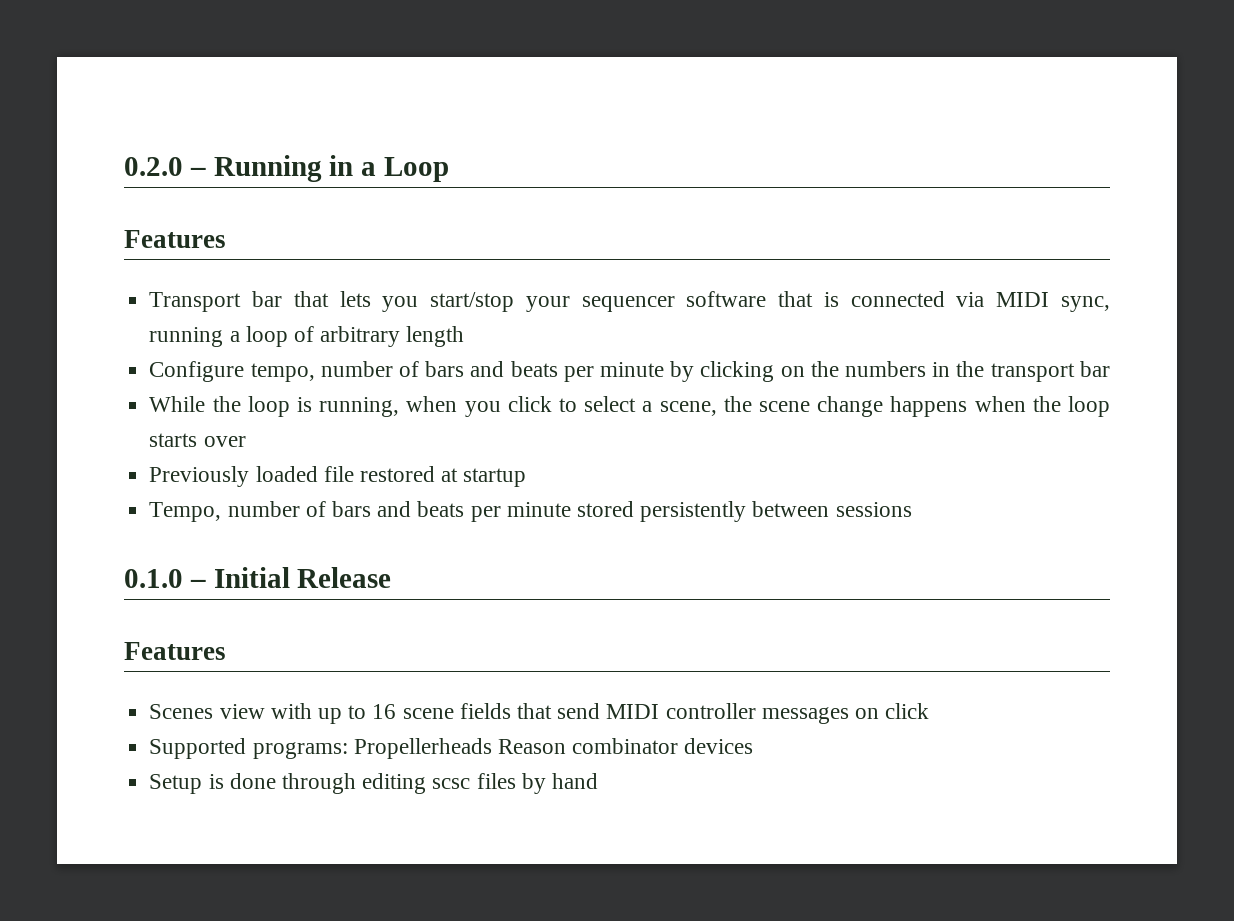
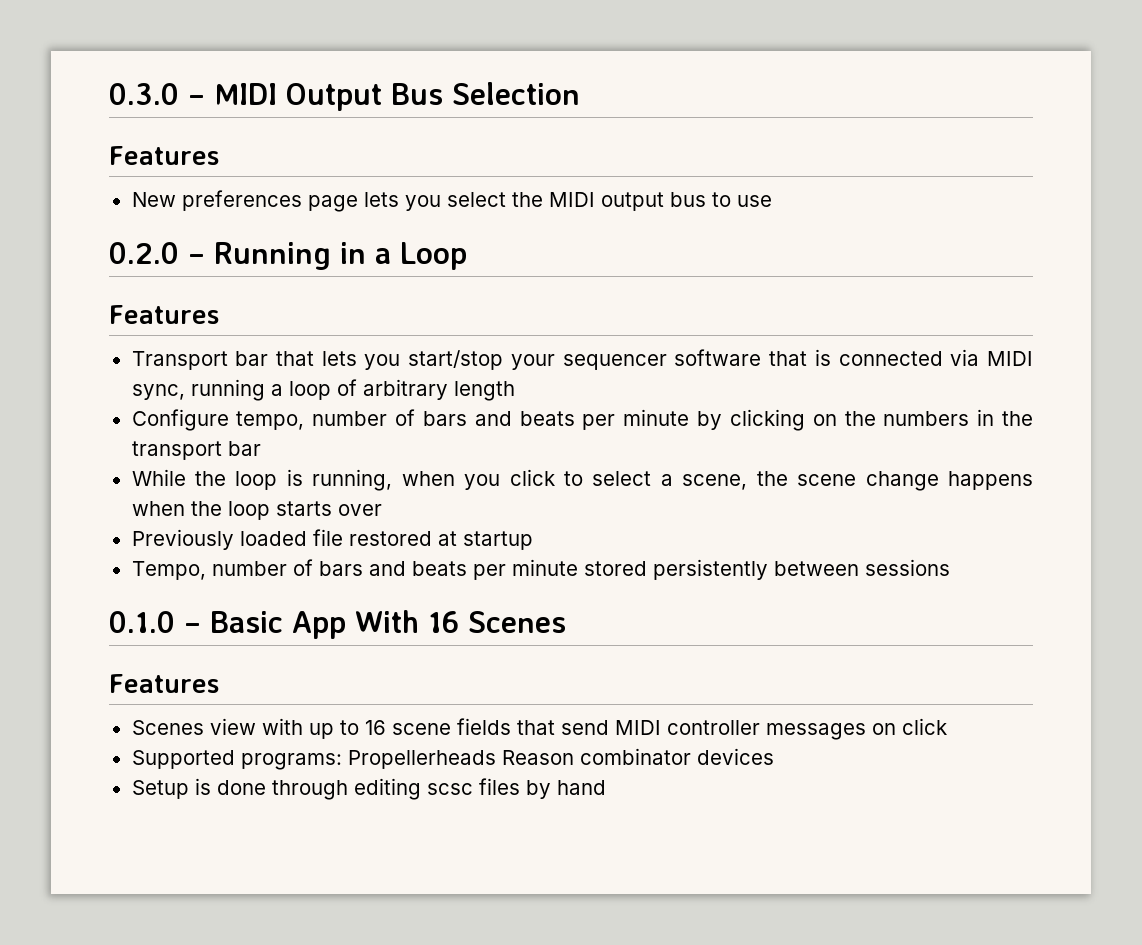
+ 0.3.0 – MIDI Output Bus Selection
+ Features
+ New preferences page lets you select the MIDI output bus to use
- 0.1.0 – Initial Release
+ 0.1.0 – Basic App With 16 Scenes

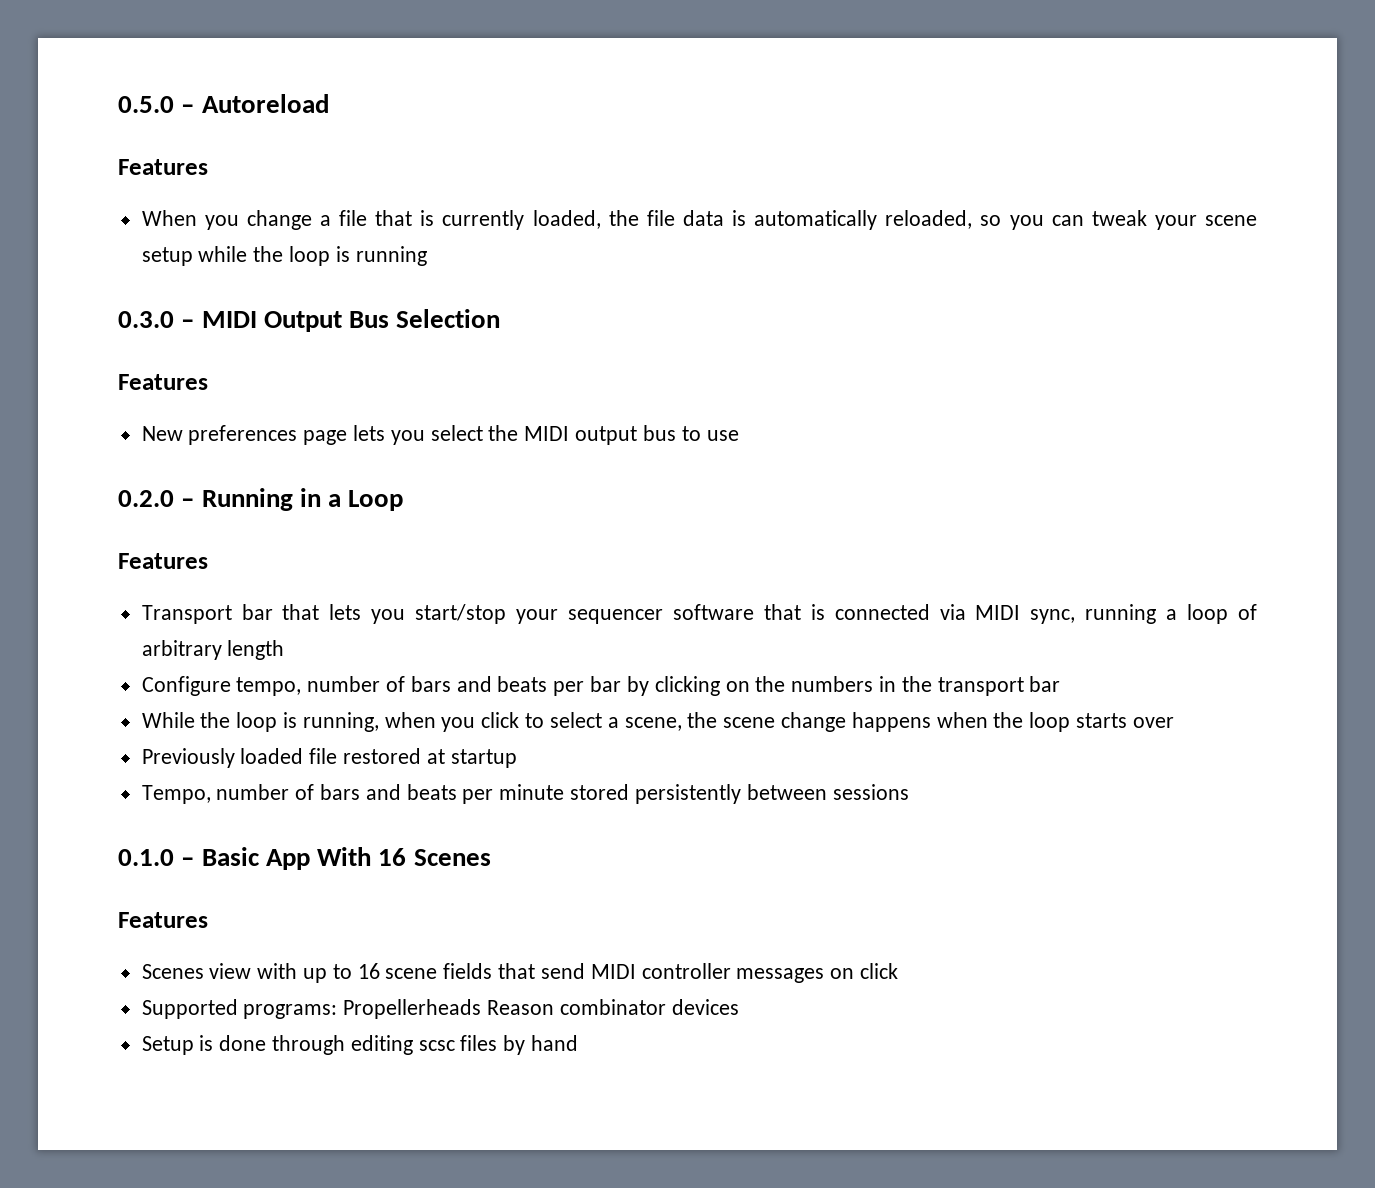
+ 0.5.0 – Autoreload
+ Features
+ When you change a file that is currently loaded, the file data is automatically reloaded, so you can tweak your scene setup while the loop is running
- Configure tempo, number of bars and beats per minute by clicking on the numbers in the transport bar
+ Configure tempo, number of bars and beats per bar by clicking on the numbers in the transport bar

